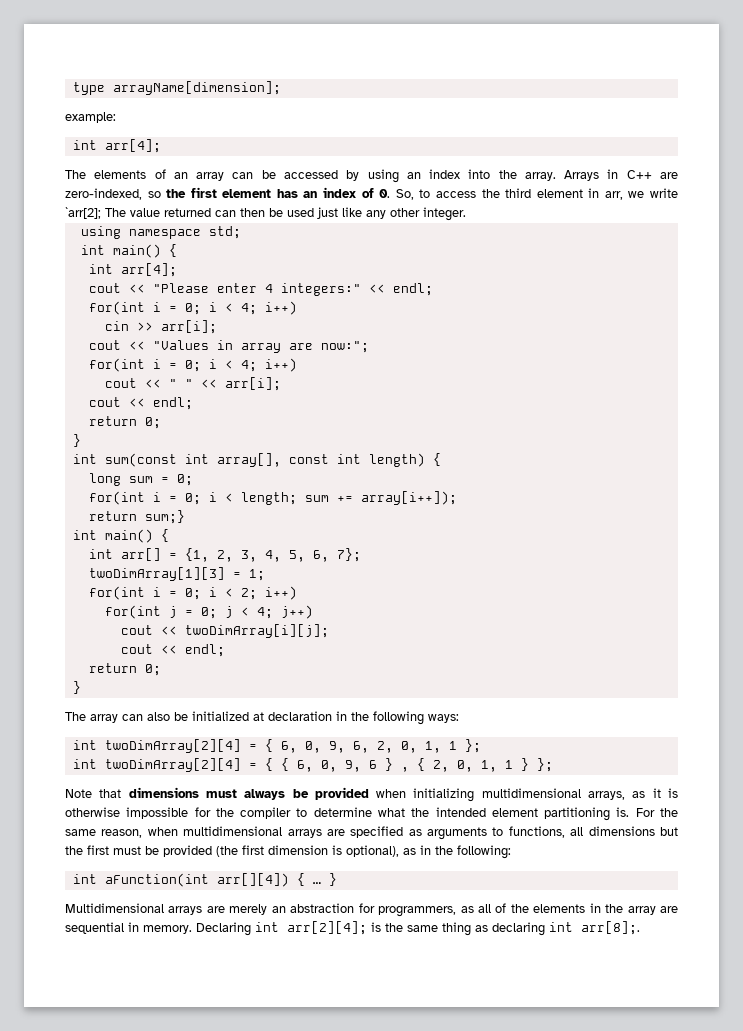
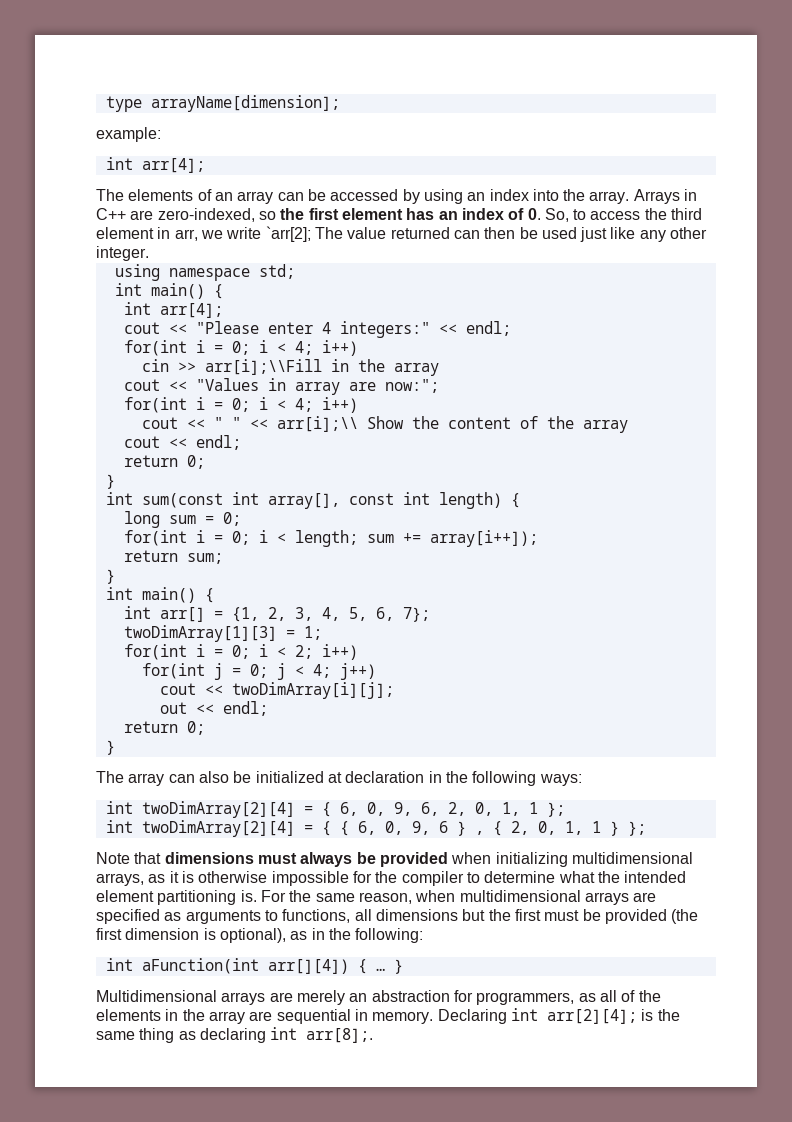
- cin >> arr[i];
+ cin >> arr[i];\\Fill in the array
- cout << " " << arr[i];
+ cout << " " << arr[i];\\ Show the content of the array
- return sum;}
+ return sum;
+ }
  cout << twoDimArray[i][j];
- cout << endl;
+ out << endl;

